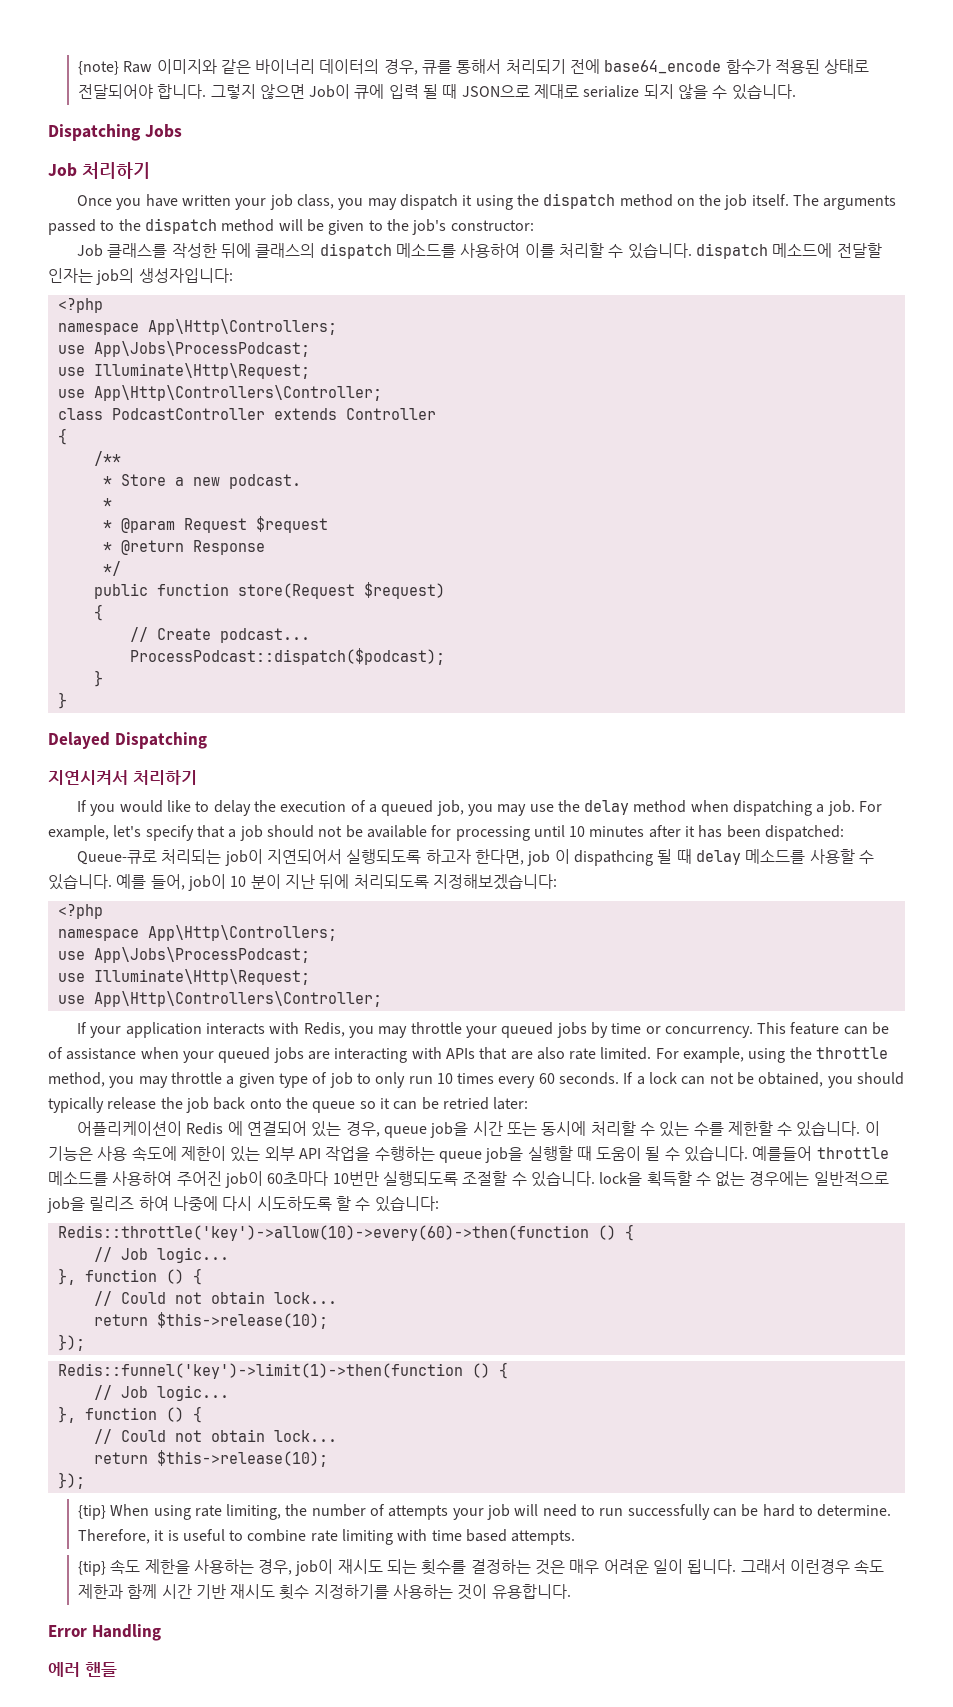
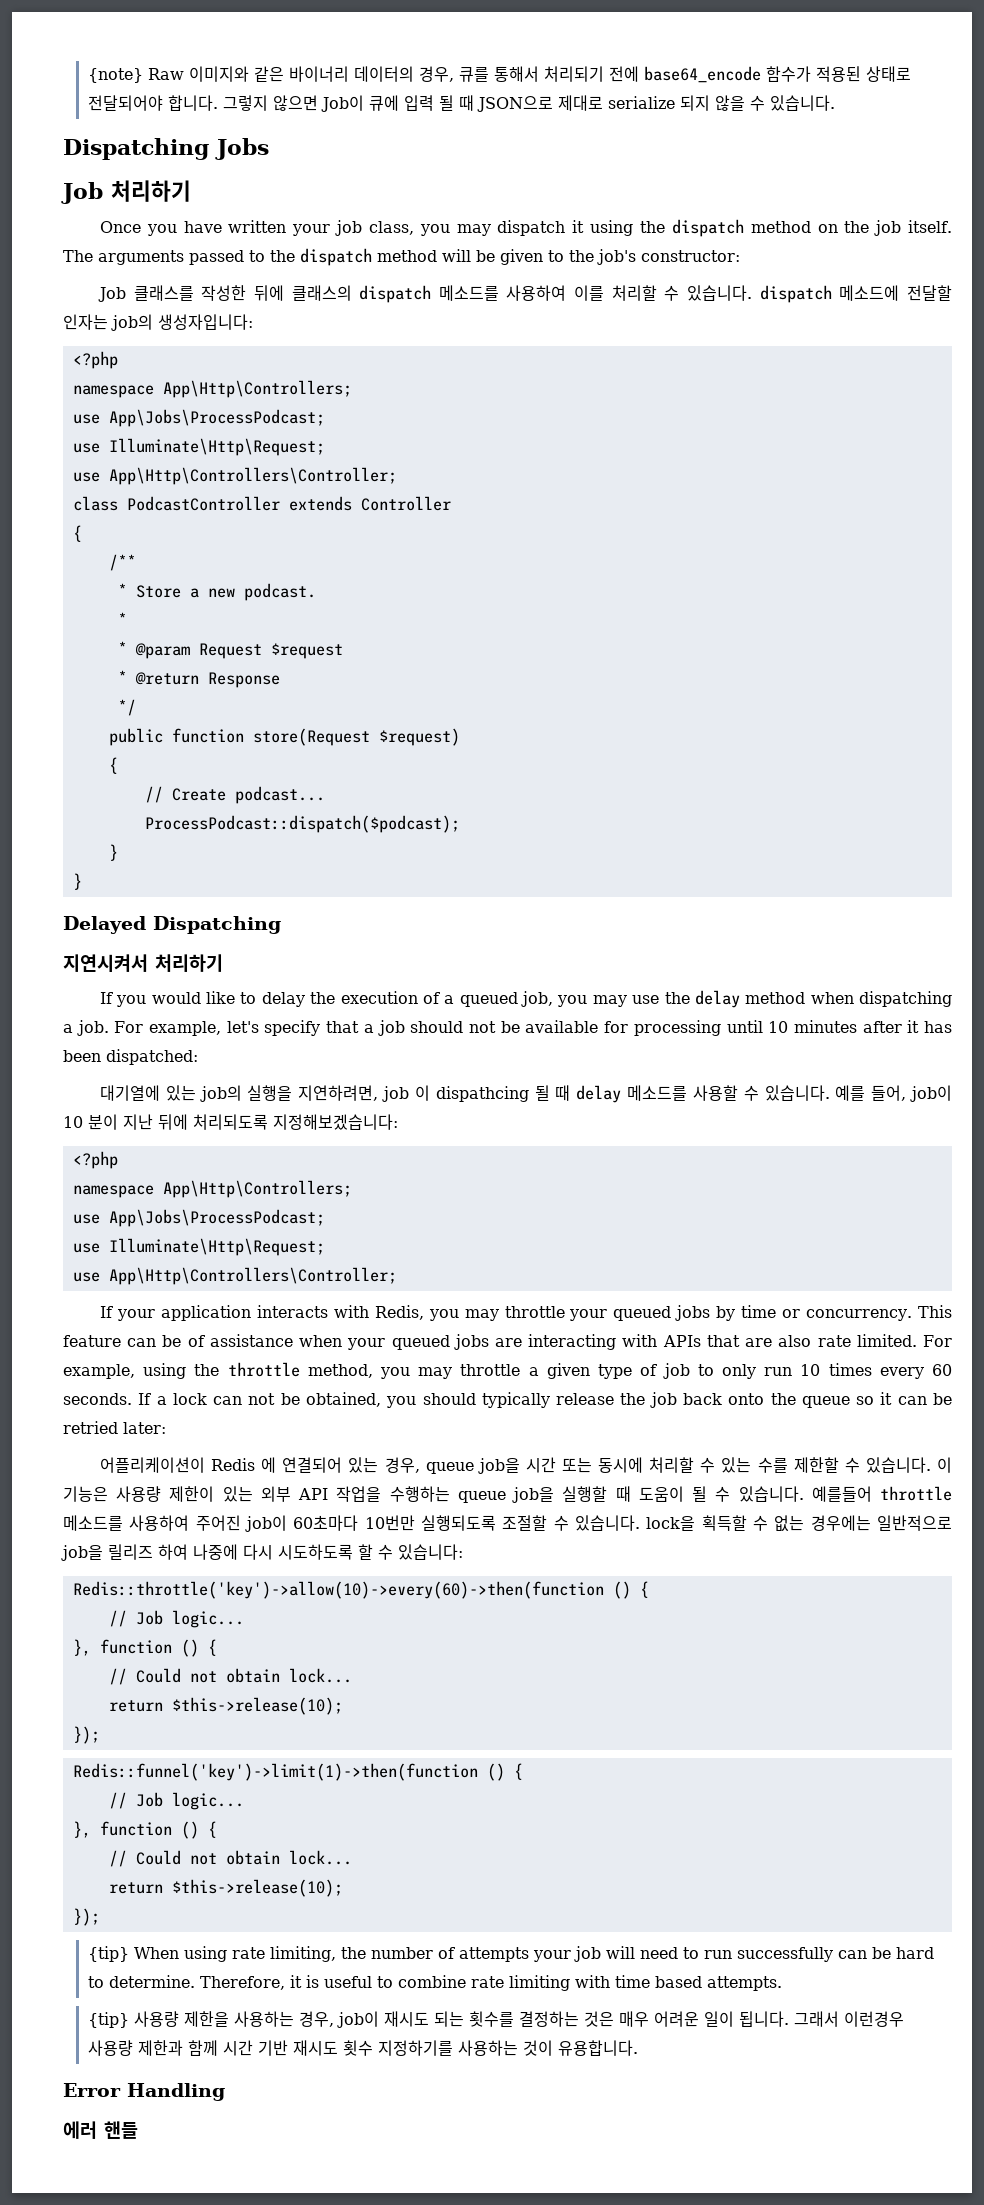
- Queue-큐로 처리되는 job이 지연되어서 실행되도록 하고자 한다면, job 이 dispathcing 될 때 delay 메소드를 사용할 수 있습니다.
+ 대기열에 있는 job의 실행을 지연하려면, job 이 dispathcing 될 때 delay 메소드를 사용할 수 있습니다.
- 이 기능은 사용 속도에 제한이 있는 외부 API 작업을 수행하는 queue job을 실행할 때 도움이 될 수 있습니다.
+ 이 기능은 사용량 제한이 있는 외부 API 작업을 수행하는 queue job을 실행할 때 도움이 될 수 있습니다.
- {tip} 속도 제한을 사용하는 경우, job이 재시도 되는 횟수를 결정하는 것은 매우 어려운 일이 됩니다.
+ {tip} 사용량 제한을 사용하는 경우, job이 재시도 되는 횟수를 결정하는 것은 매우 어려운 일이 됩니다.
- 그래서 이런경우 속도 제한과 함께 시간 기반 재시도 횟수 지정하기를 사용하는 것이 유용합니다.
+ 그래서 이런경우 사용량 제한과 함께 시간 기반 재시도 횟수 지정하기를 사용하는 것이 유용합니다.

